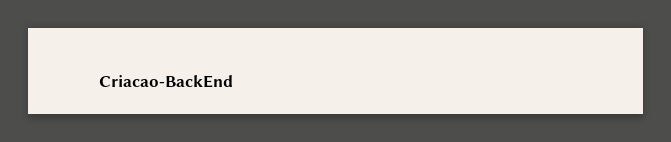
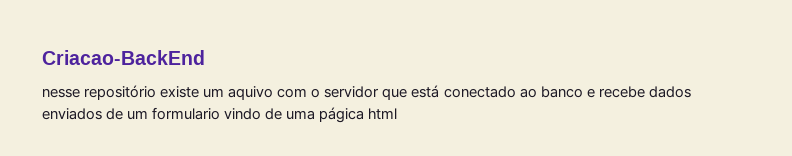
+ nesse repositório existe um aquivo com o servidor que está conectado ao banco e recebe dados enviados de um formulario vindo de uma págica html

